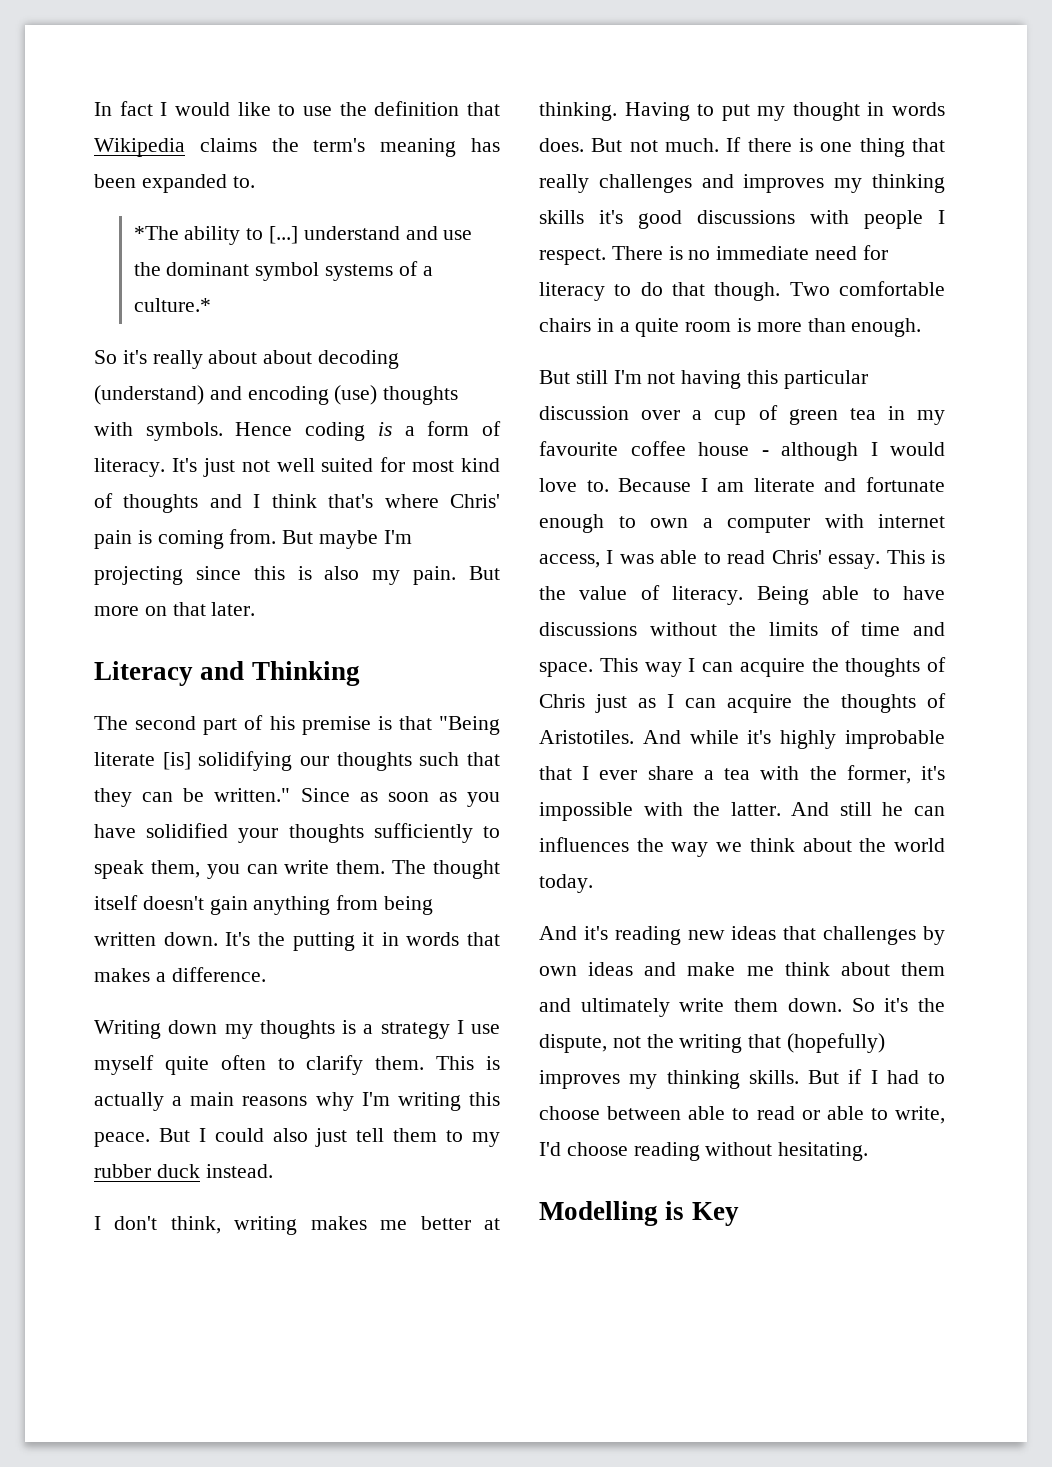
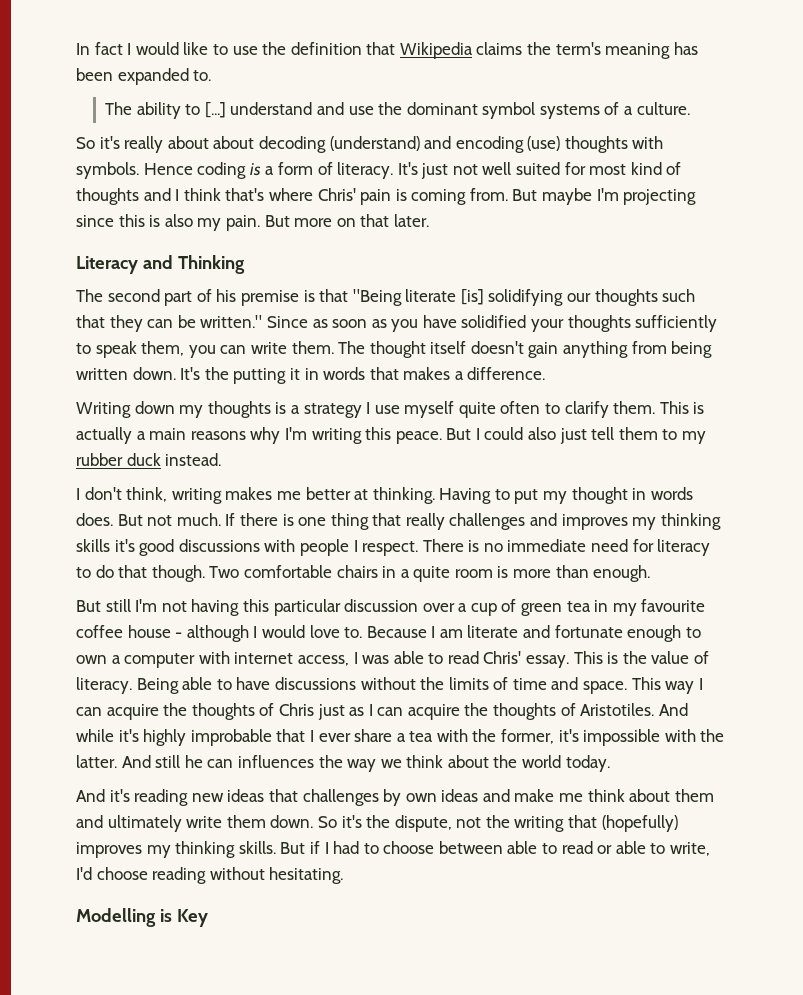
- *The ability to [...] understand and use the dominant symbol systems of a culture.*
+ The ability to [...] understand and use the dominant symbol systems of a culture.

